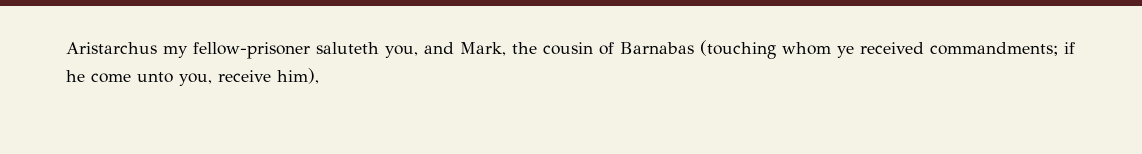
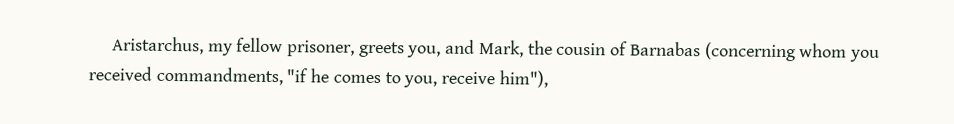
- Aristarchus my fellow-prisoner saluteth you, and Mark, the cousin of Barnabas (touching whom ye received commandments; if he come unto you, receive him),
+ Aristarchus, my fellow prisoner, greets you, and Mark, the cousin of Barnabas (concerning whom you received commandments, "if he comes to you, receive him"),

